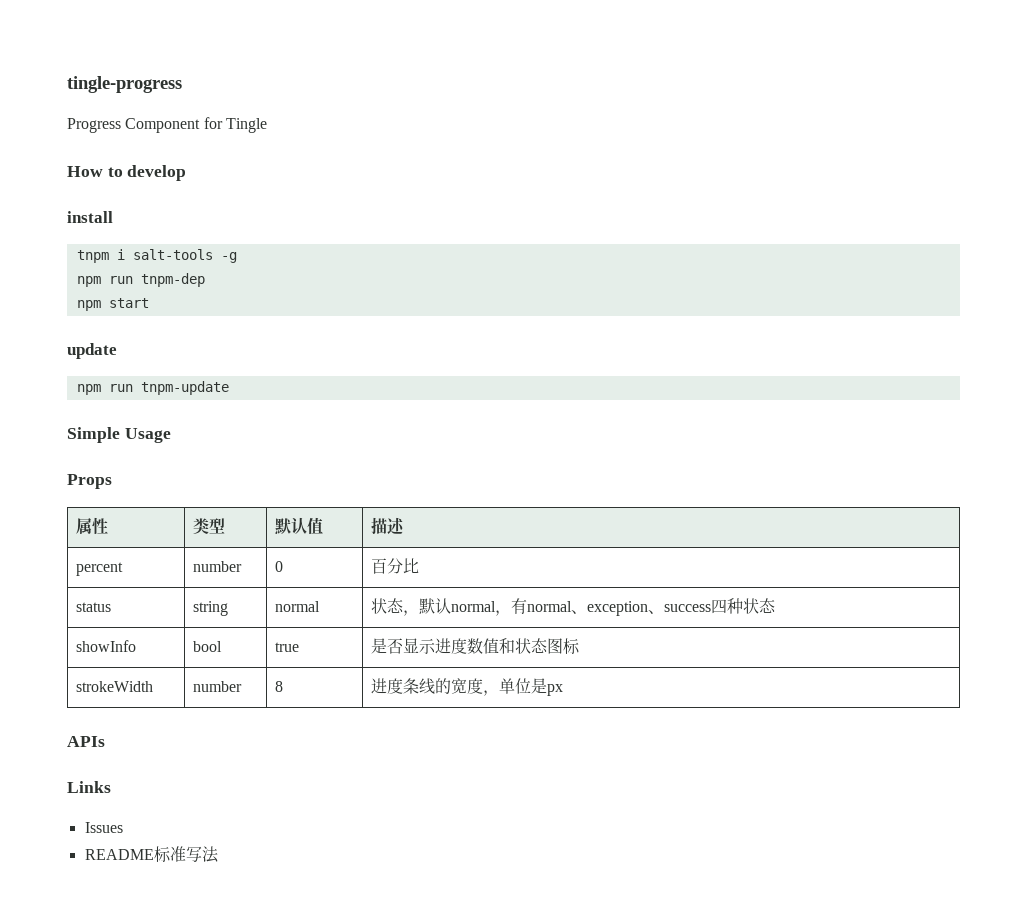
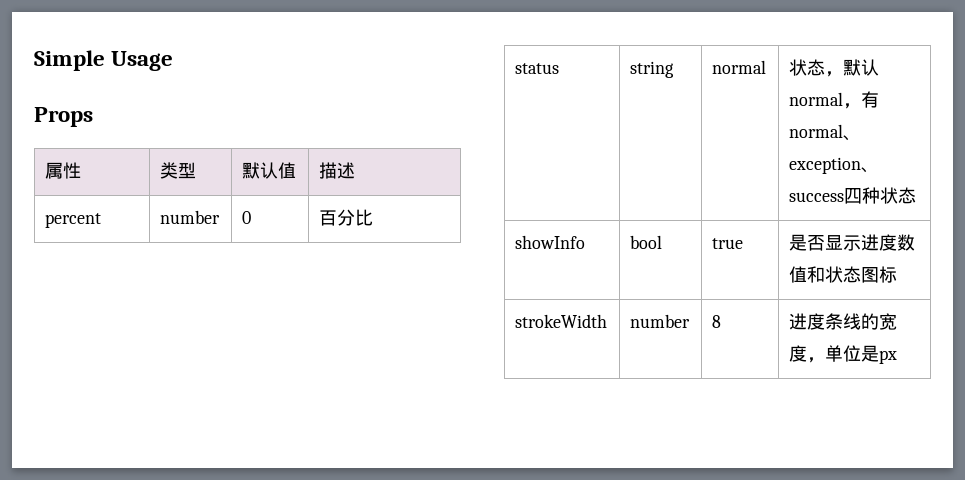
- tingle-progress
- Progress Component for Tingle
- How to develop
- install
- tnpm i salt-tools -g
- npm run tnpm-dep
- npm start
- update
- npm run tnpm-update
- APIs
- Links
- Issues
- README标准写法

